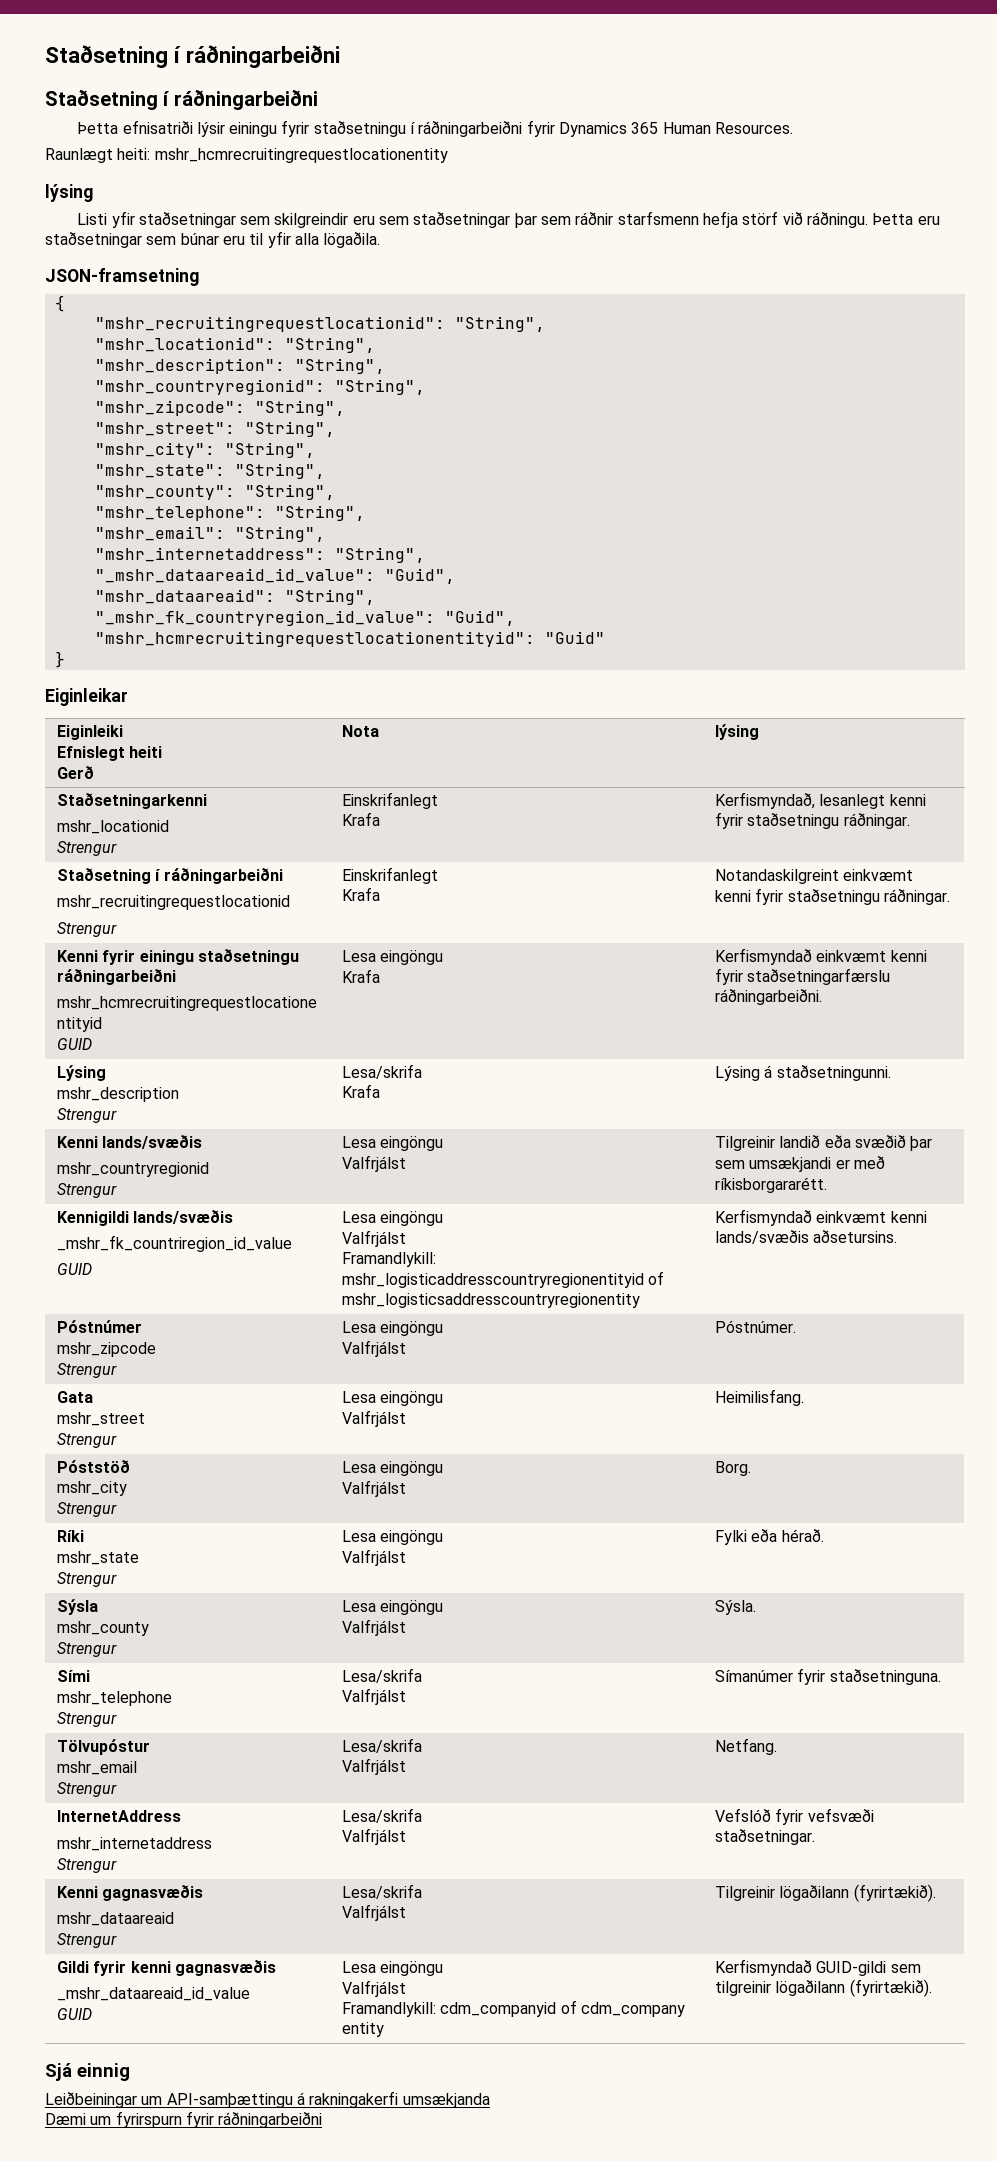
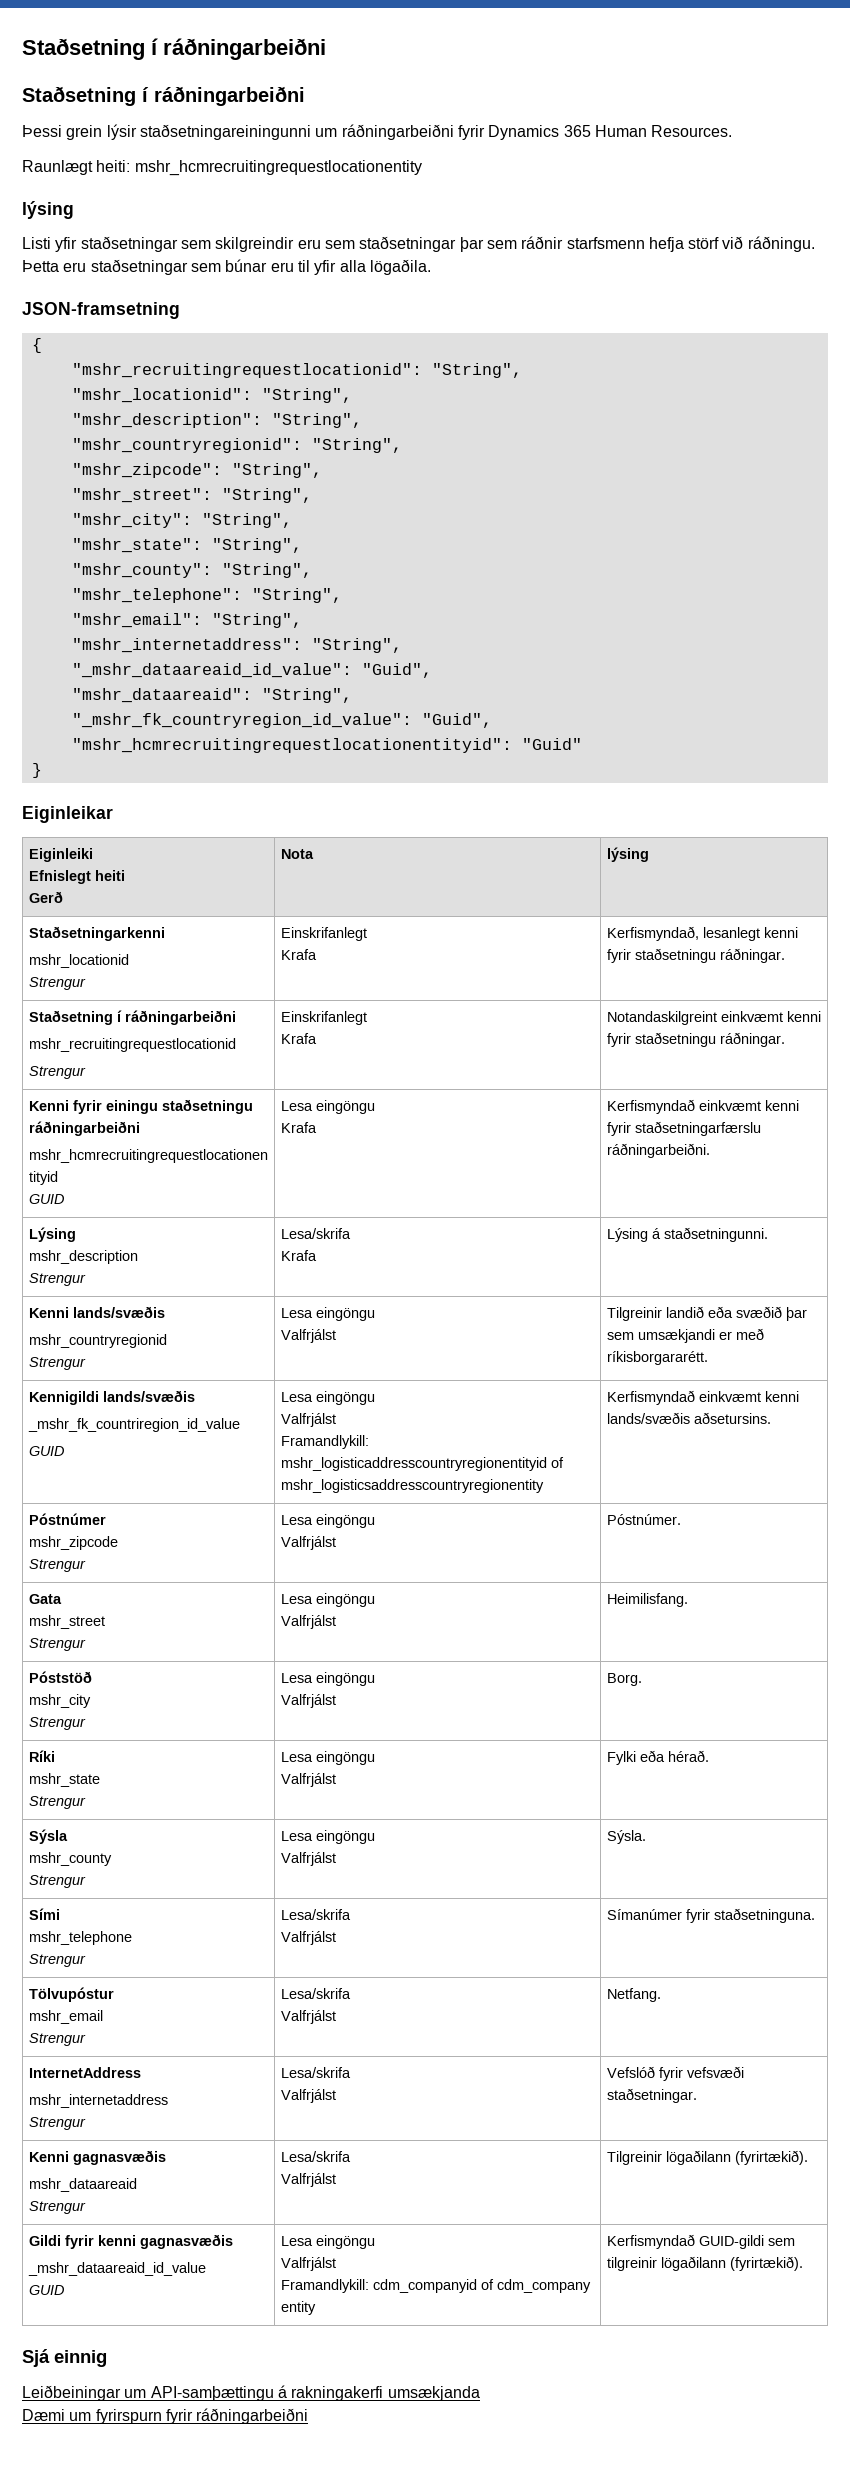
- Þetta efnisatriði lýsir einingu fyrir staðsetningu í ráðningarbeiðni fyrir Dynamics 365 Human Resources.
+ Þessi grein lýsir staðsetningareiningunni um ráðningarbeiðni fyrir Dynamics 365 Human Resources.

